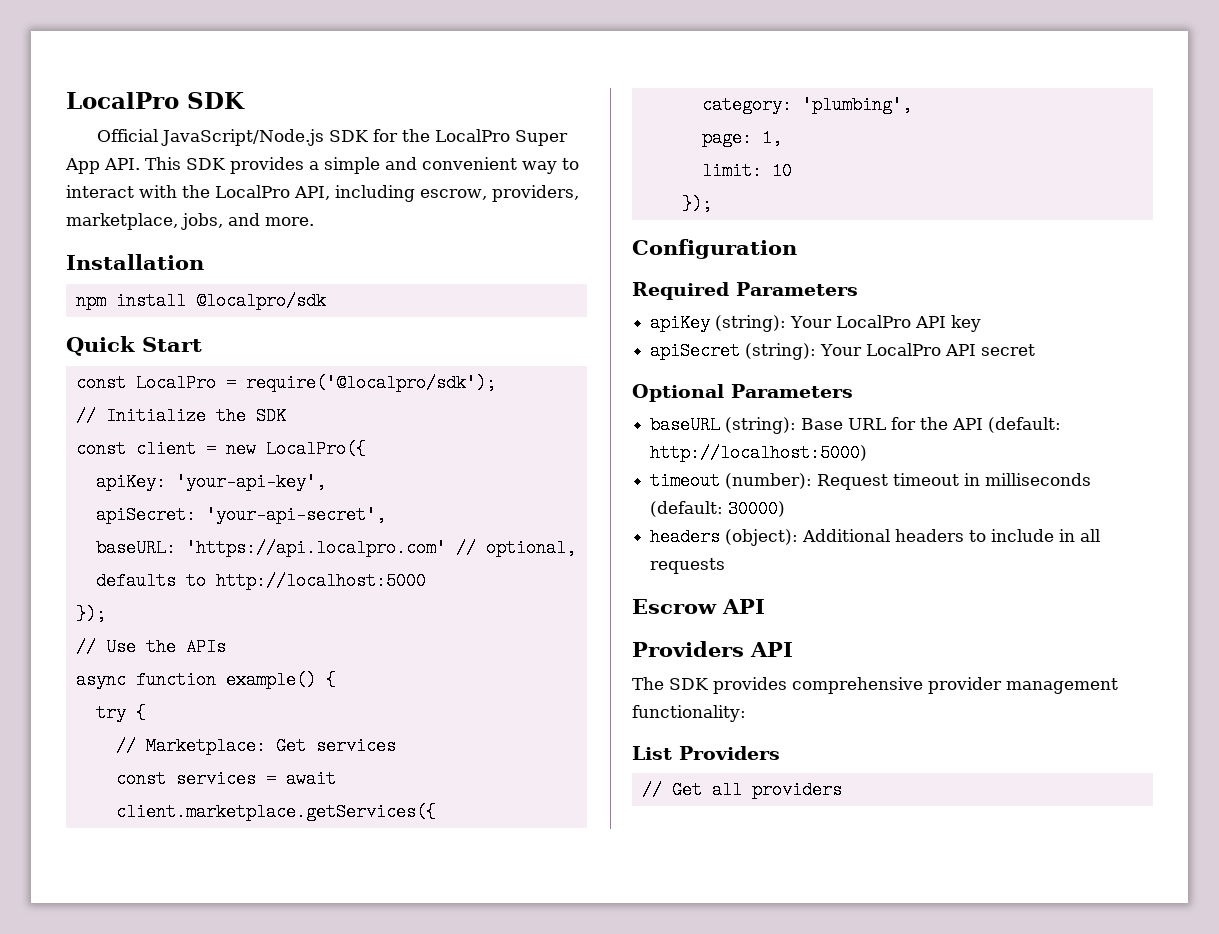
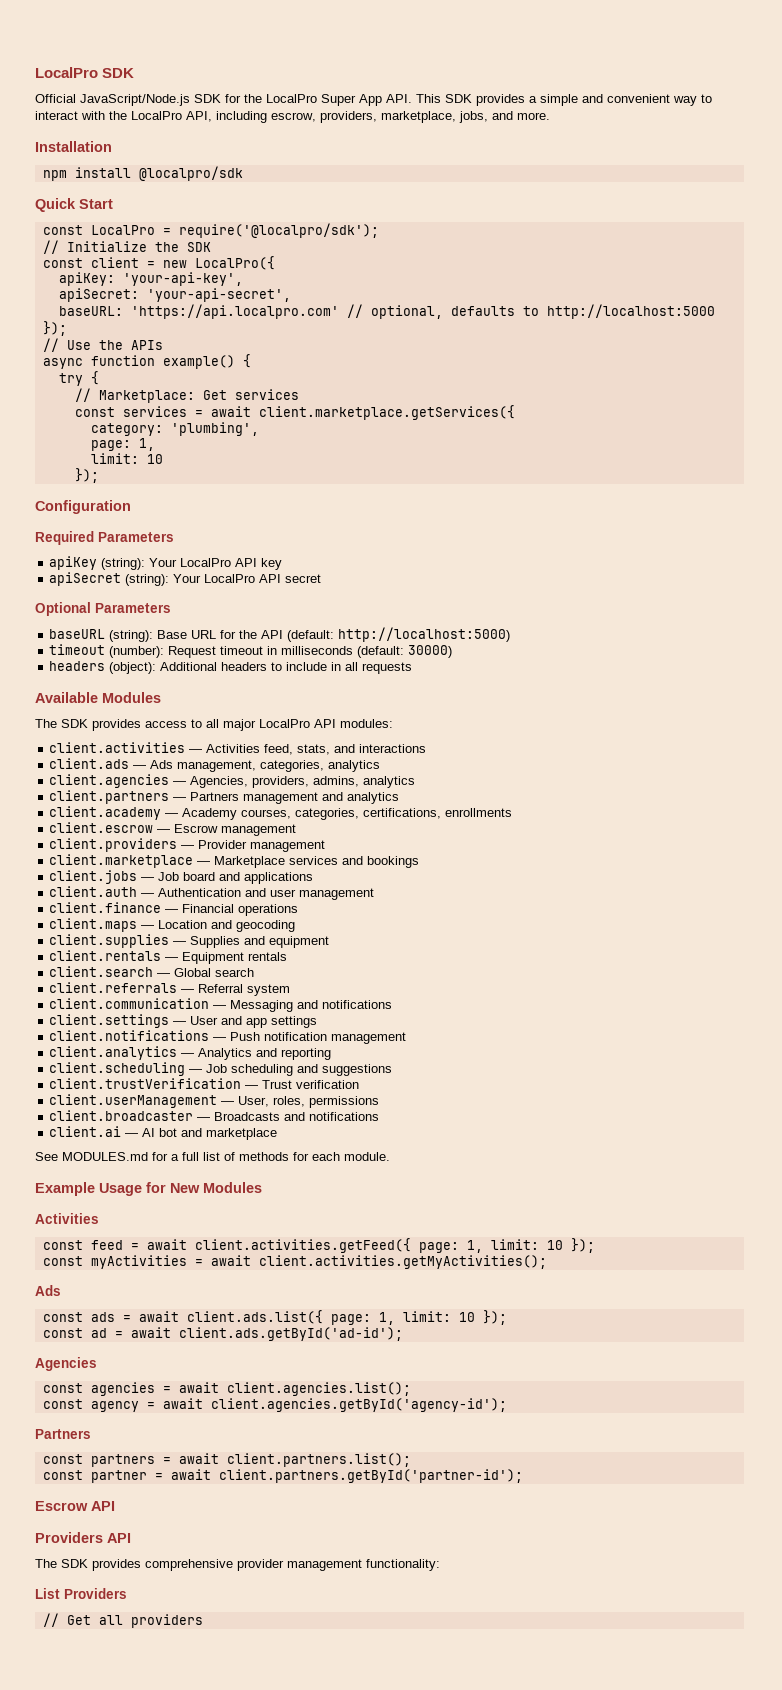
+ Available Modules
+ The SDK provides access to all major LocalPro API modules:
+ client.activities — Activities feed, stats, and interactions
+ client.ads — Ads management, categories, analytics
+ client.agencies — Agencies, providers, admins, analytics
+ client.partners — Partners management and analytics
+ client.academy — Academy courses, categories, certifications, enrollments
+ client.escrow — Escrow management
+ client.providers — Provider management
+ client.marketplace — Marketplace services and bookings
+ client.jobs — Job board and applications
+ client.auth — Authentication and user management
+ client.finance — Financial operations
+ client.maps — Location and geocoding
+ client.supplies — Supplies and equipment
+ client.rentals — Equipment rentals
+ client.search — Global search
+ client.referrals — Referral system
+ client.communication — Messaging and notifications
+ client.settings — User and app settings
+ client.notifications — Push notification management
+ client.analytics — Analytics and reporting
+ client.scheduling — Job scheduling and suggestions
+ client.trustVerification — Trust verification
+ client.userManagement — User, roles, permissions
+ client.broadcaster — Broadcasts and notifications
+ client.ai — AI bot and marketplace
+ See MODULES.md for a full list of methods for each module.
+ Example Usage for New Modules
+ Activities
+ const feed = await client.activities.getFeed({ page: 1, limit: 10 });
+ const myActivities = await client.activities.getMyActivities();
+ Ads
+ const ads = await client.ads.list({ page: 1, limit: 10 });
+ const ad = await client.ads.getById('ad-id');
+ Agencies
+ const agencies = await client.agencies.list();
+ const agency = await client.agencies.getById('agency-id');
+ Partners
+ const partners = await client.partners.list();
+ const partner = await client.partners.getById('partner-id');

